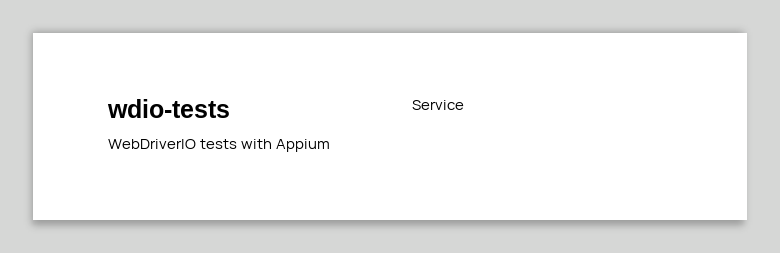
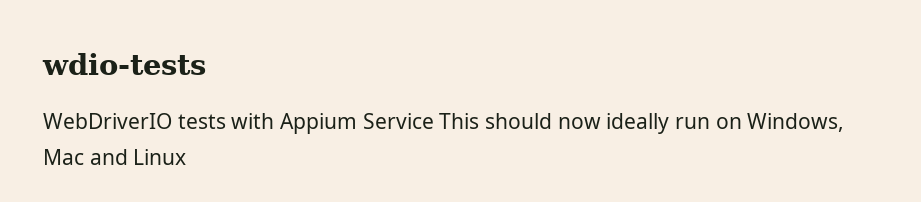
- WebDriverIO tests with Appium Service
+ WebDriverIO tests with Appium Service This should now ideally run on Windows, Mac and Linux

